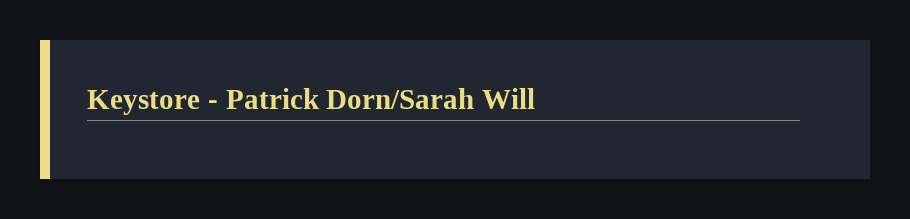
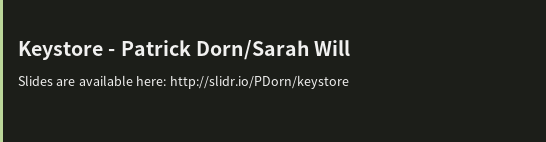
+ Slides are available here: http://slidr.io/PDorn/keystore

